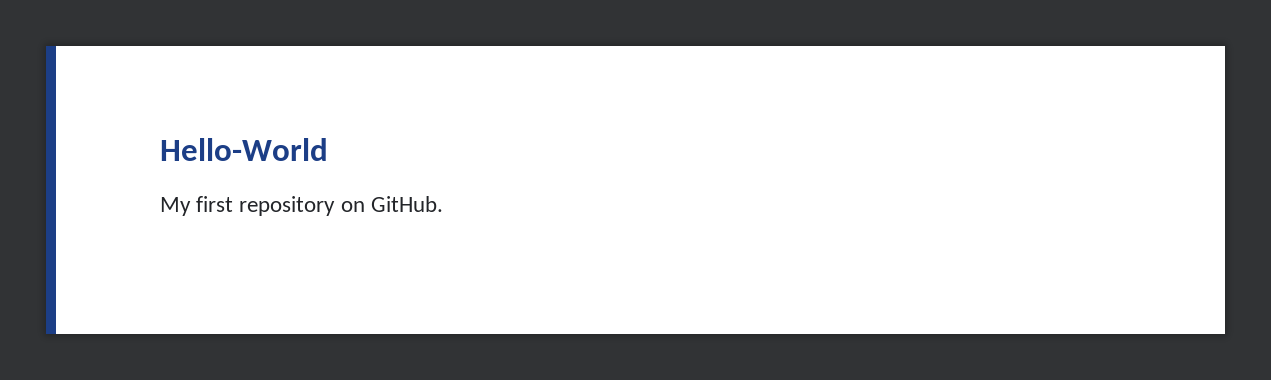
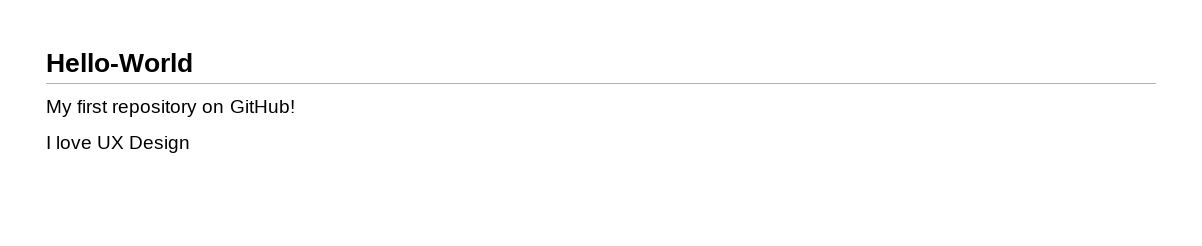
- My first repository on GitHub.
+ My first repository on GitHub!
+ I love UX Design

